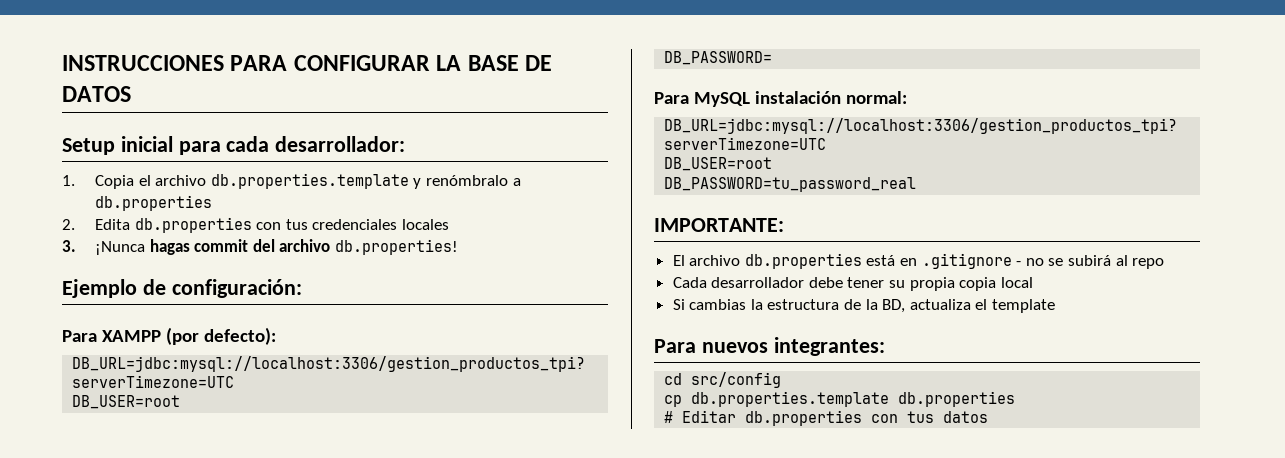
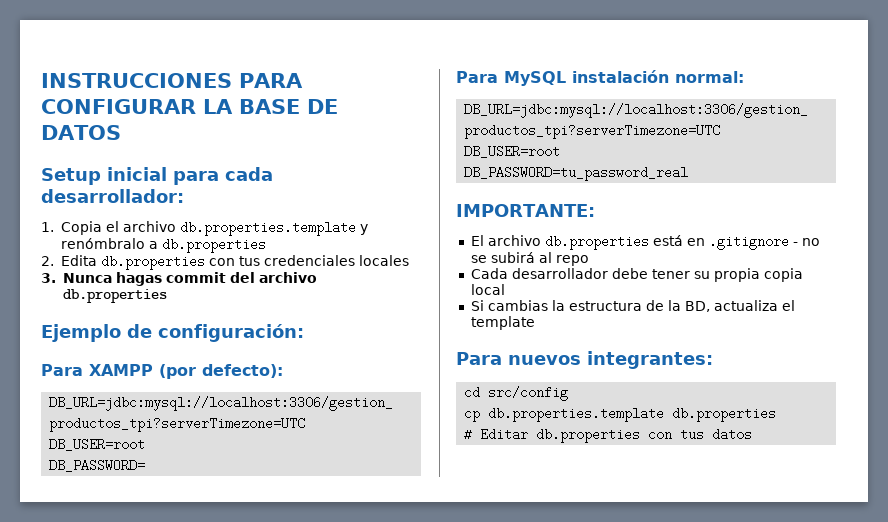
- 3. ¡Nunca hagas commit del archivo db.properties!
+ 3. Nunca hagas commit del archivo db.properties

